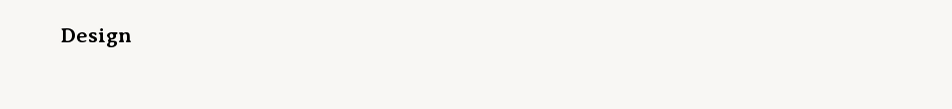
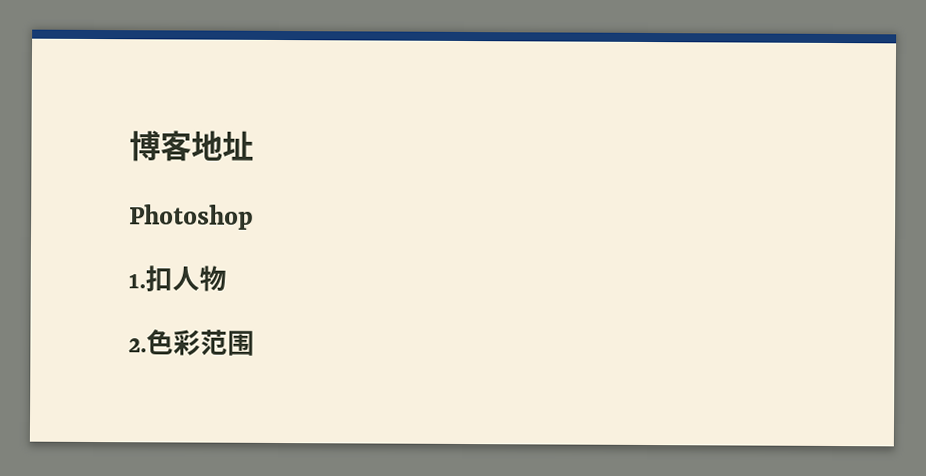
- Design
+ 博客地址
+ Photoshop
+ 1.扣人物
+ 2.色彩范围

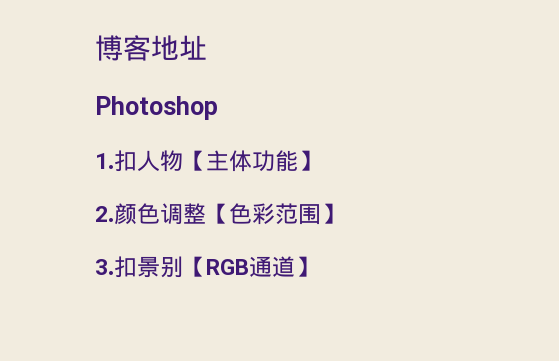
- 1.扣人物
- 2.色彩范围
+ 1.扣人物【主体功能】
+ 2.颜色调整【色彩范围】
+ 3.扣景别【RGB通道】

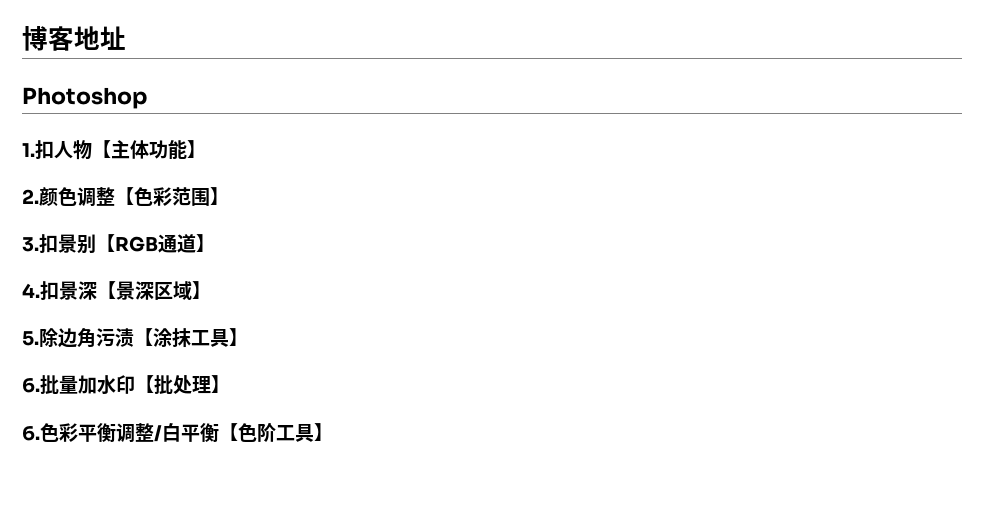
+ 4.扣景深【景深区域】
+ 5.除边角污渍【涂抹工具】
+ 6.批量加水印【批处理】
+ 6.色彩平衡调整/白平衡【色阶工具】

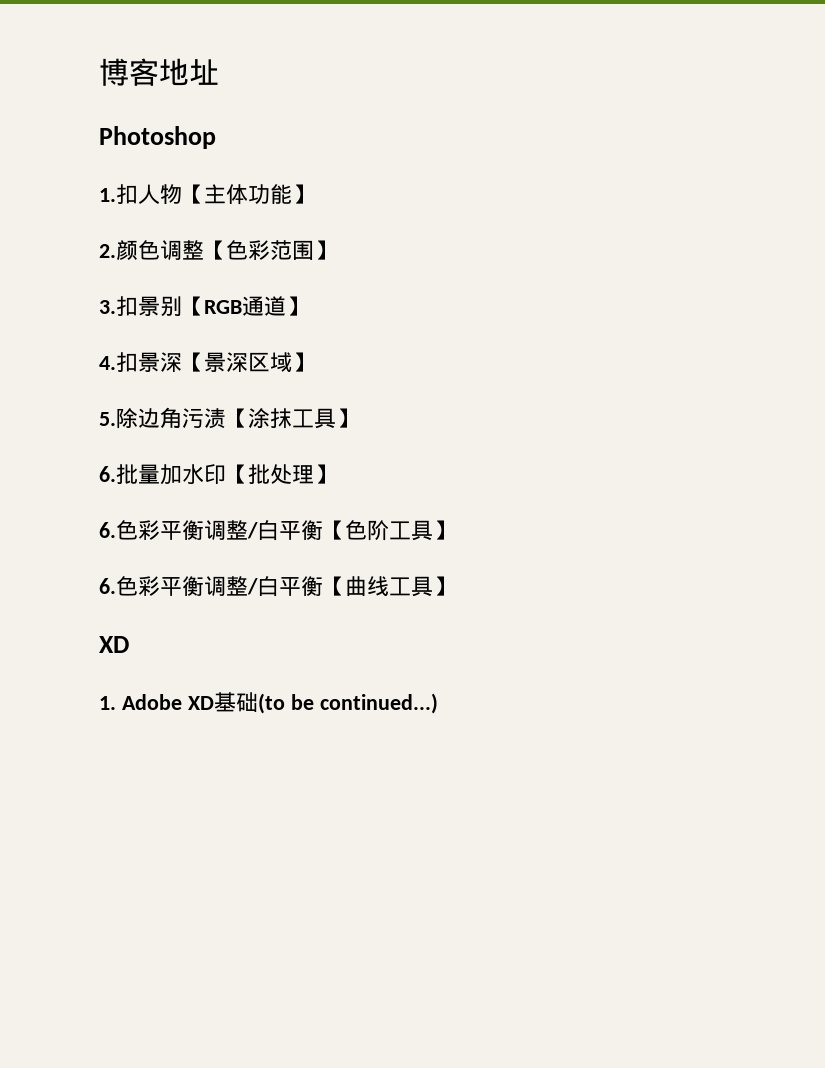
+ 6.色彩平衡调整/白平衡【曲线工具】
+ XD
+ 1. Adobe XD基础(to be continued...)

